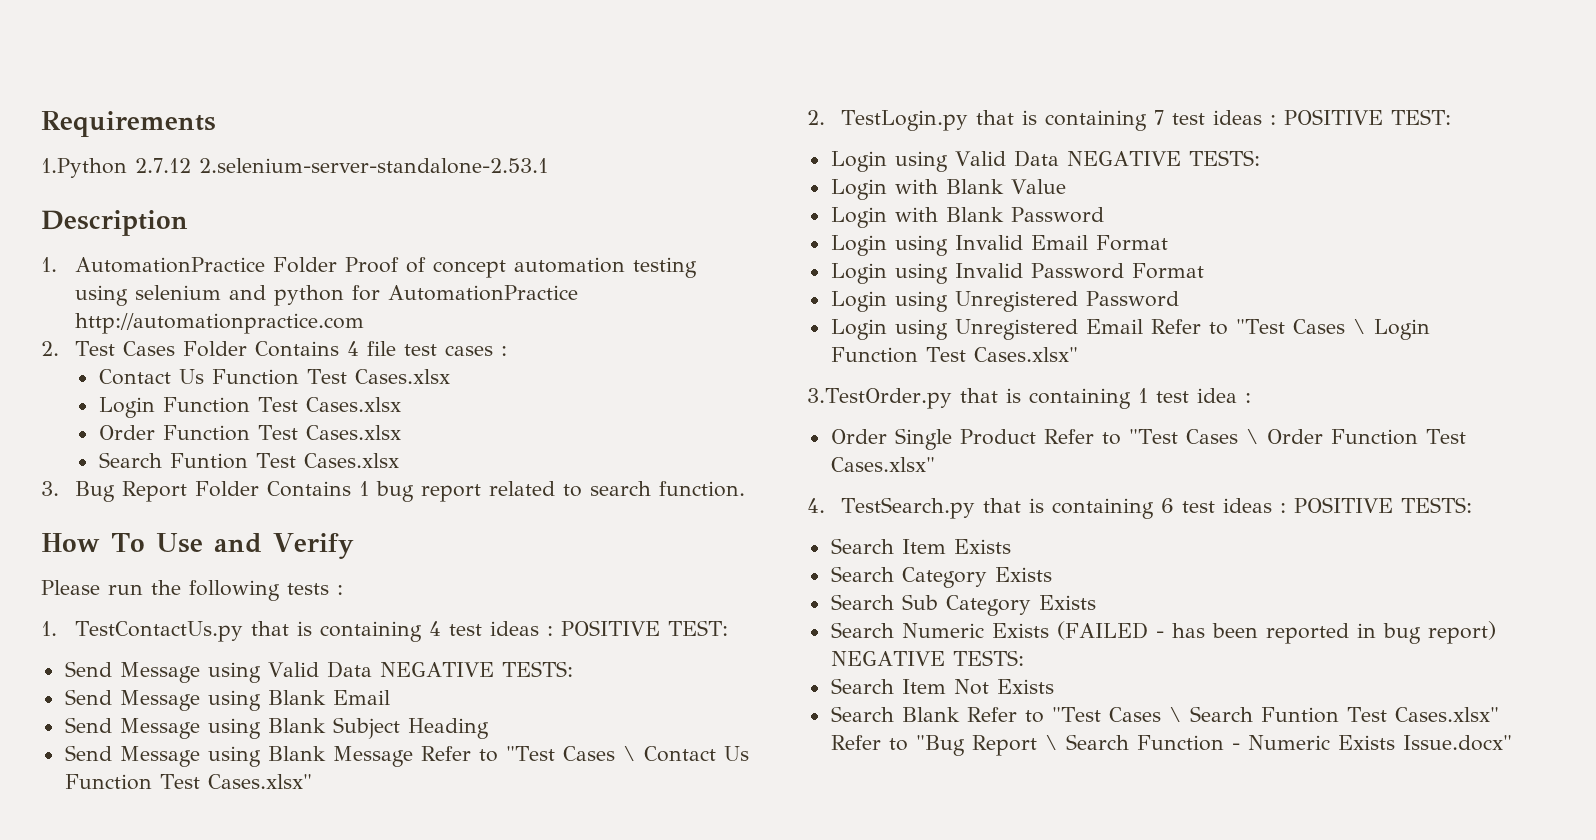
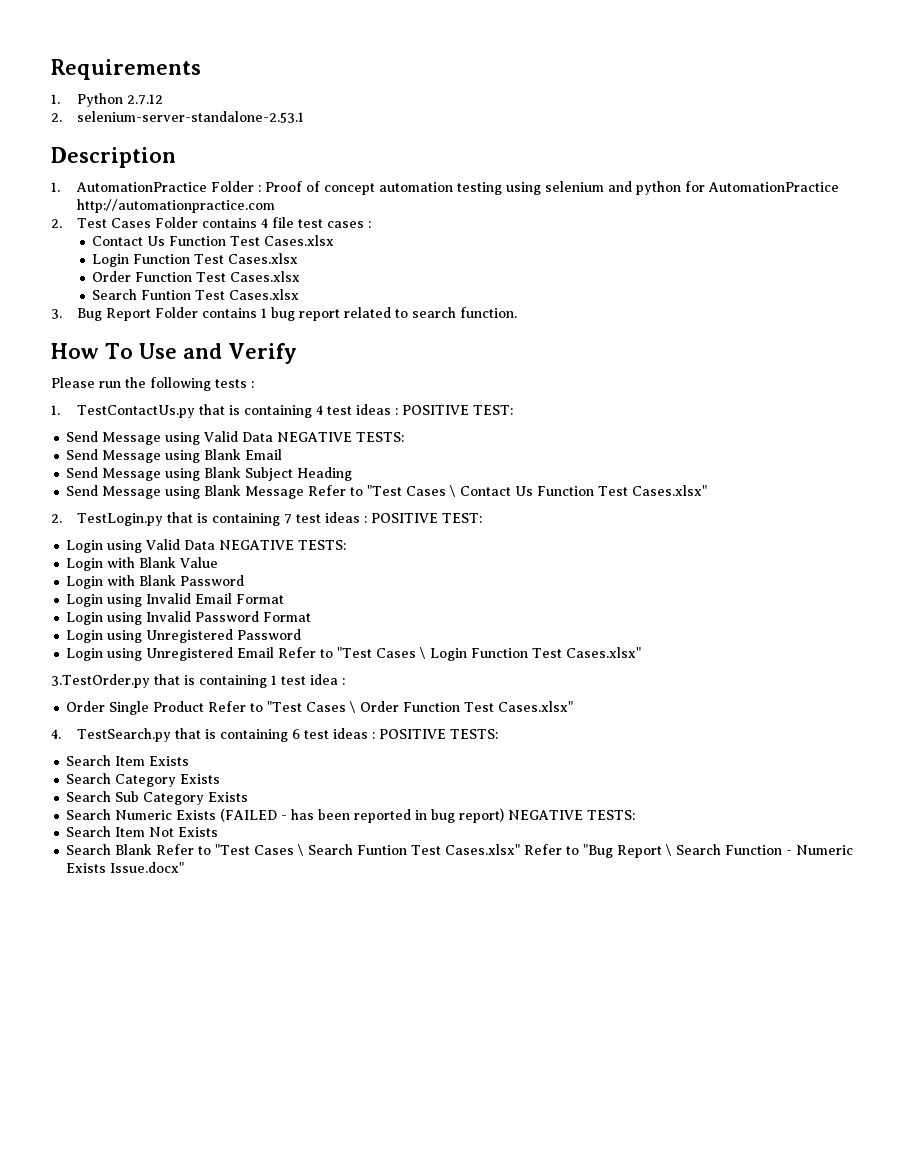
- 1.Python 2.7.12 2.selenium-server-standalone-2.53.1
+ 1. Python 2.7.12
+ 2. selenium-server-standalone-2.53.1
- 1. AutomationPractice Folder Proof of concept automation testing using selenium and python for AutomationPractice http://automationpractice.com
+ 1. AutomationPractice Folder : Proof of concept automation testing using selenium and python for AutomationPractice http://automationpractice.com
- 2. Test Cases Folder Contains 4 file test cases :
+ 2. Test Cases Folder contains 4 file test cases :
- 3. Bug Report Folder Contains 1 bug report related to search function.
+ 3. Bug Report Folder contains 1 bug report related to search function.

